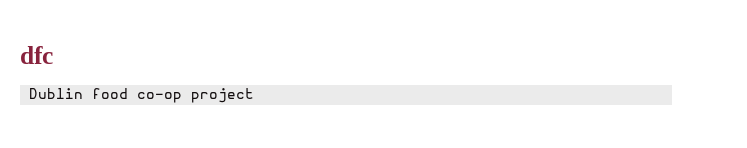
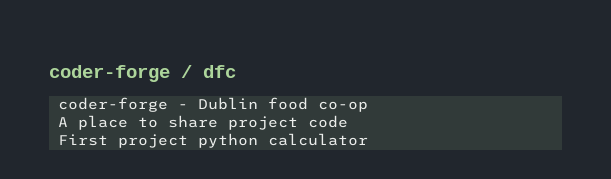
- dfc
+ coder-forge / dfc
- Dublin food co-op project
+ coder-forge - Dublin food co-op
+ A place to share project code
+ First project python calculator

